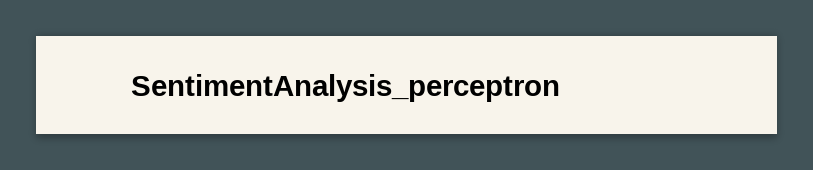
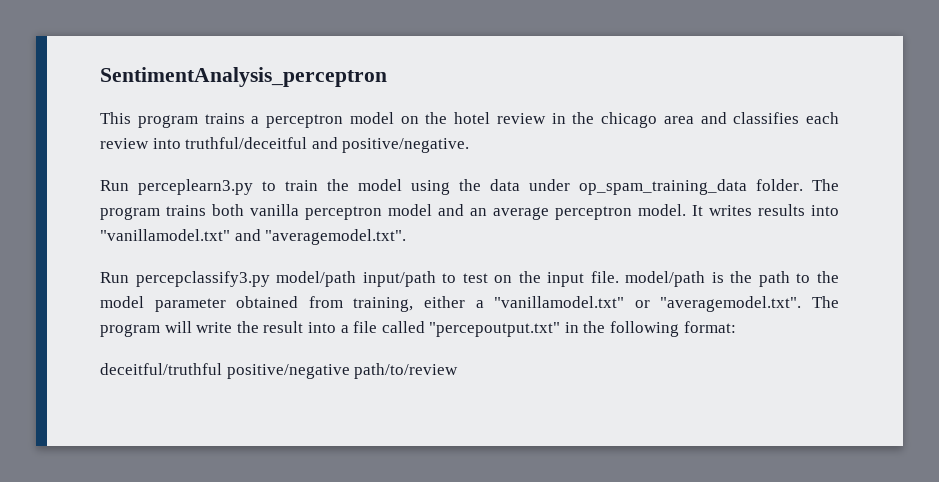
+ This program trains a perceptron model on the hotel review in the chicago area and classifies each review into truthful/deceitful and positive/negative.
+ Run perceplearn3.py to train the model using the data under op_spam_training_data folder. The program trains both vanilla perceptron model and an average perceptron model. It writes results into "vanillamodel.txt" and "averagemodel.txt".
+ Run percepclassify3.py model/path input/path to test on the input file. model/path is the path to the model parameter obtained from training, either a "vanillamodel.txt" or "averagemodel.txt". The program will write the result into a file called "percepoutput.txt" in the following format:
+ deceitful/truthful positive/negative path/to/review

